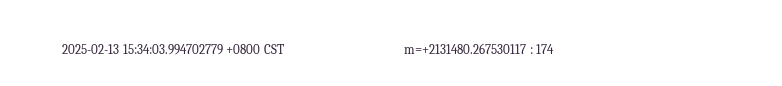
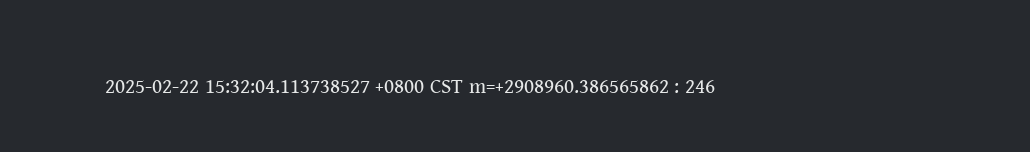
- 2025-02-13 15:34:03.994702779 +0800 CST m=+2131480.267530117 : 174
+ 2025-02-22 15:32:04.113738527 +0800 CST m=+2908960.386565862 : 246

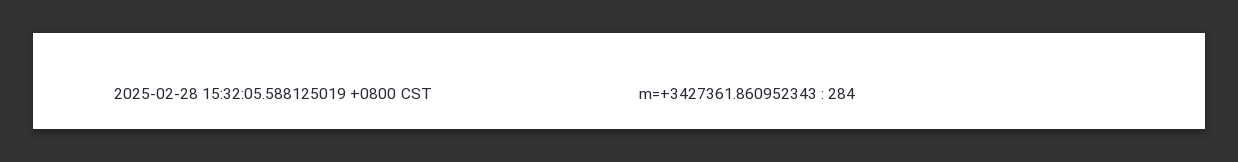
- 2025-02-22 15:32:04.113738527 +0800 CST m=+2908960.386565862 : 246
+ 2025-02-28 15:32:05.588125019 +0800 CST m=+3427361.860952343 : 284

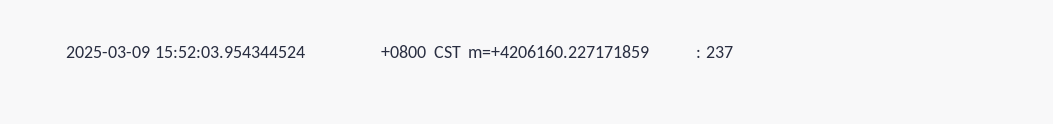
- 2025-02-28 15:32:05.588125019 +0800 CST m=+3427361.860952343 : 284
+ 2025-03-09 15:52:03.954344524 +0800 CST m=+4206160.227171859 : 237

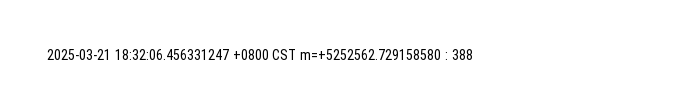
- 2025-03-09 15:52:03.954344524 +0800 CST m=+4206160.227171859 : 237
+ 2025-03-21 18:32:06.456331247 +0800 CST m=+5252562.729158580 : 388

